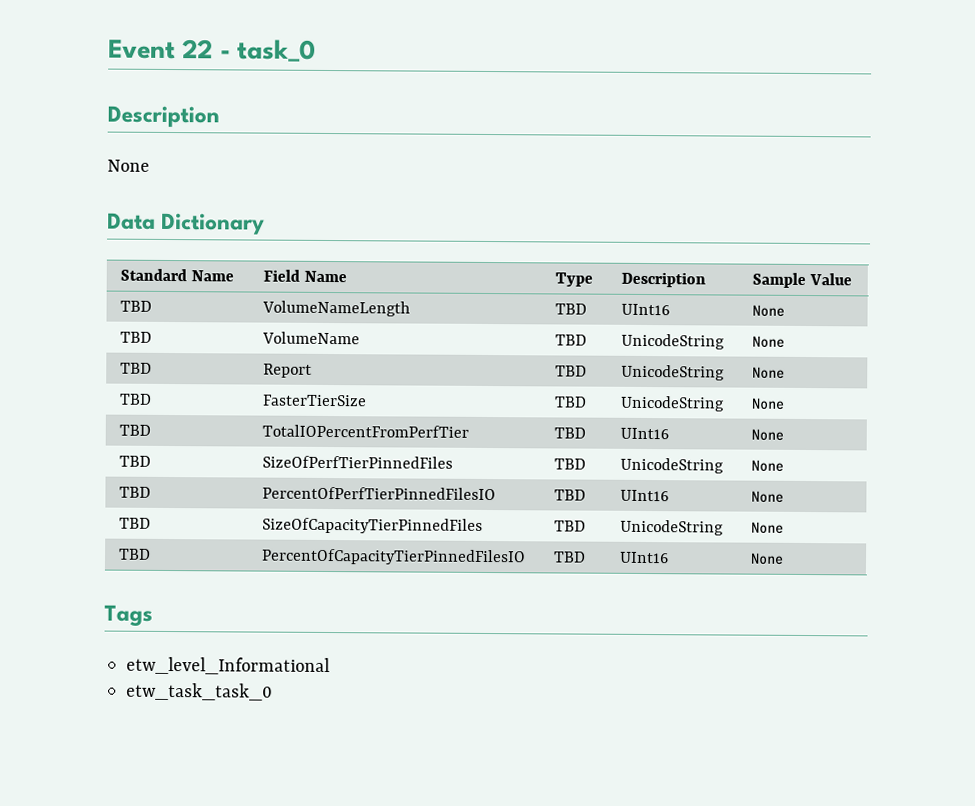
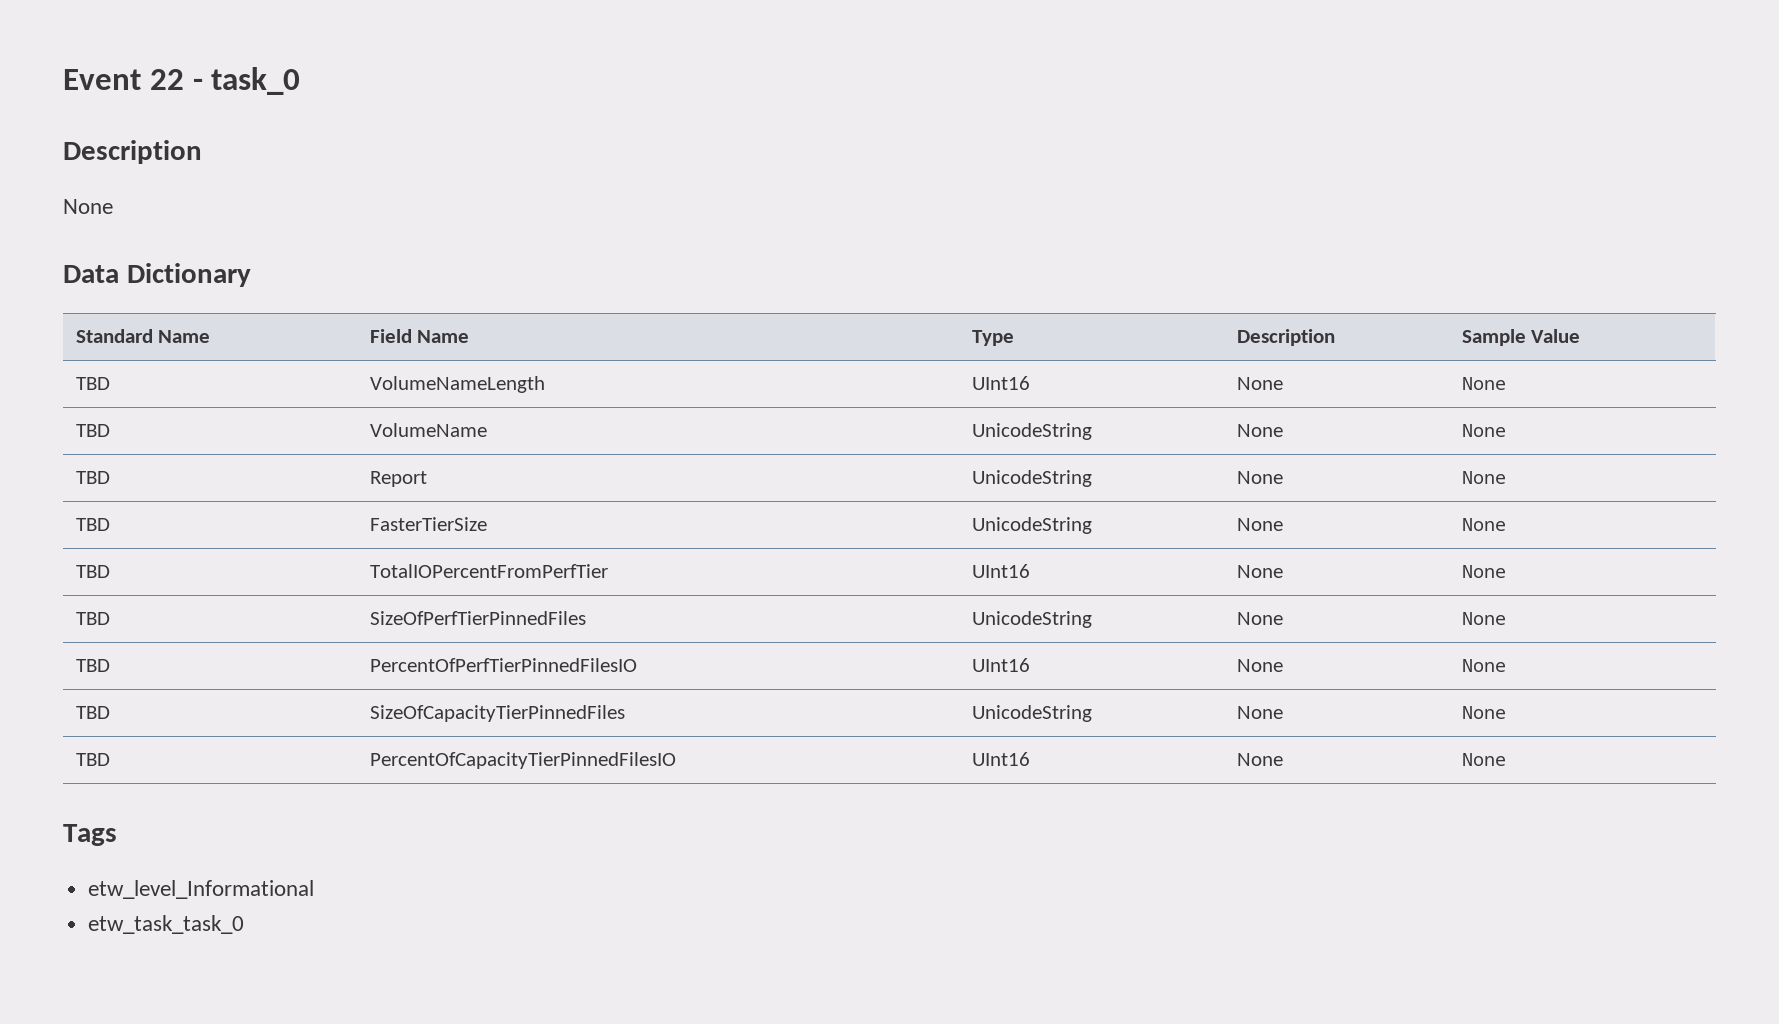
- TBD | VolumeNameLength | TBD | UInt16 | None
+ TBD | VolumeNameLength | UInt16 | None | None
- TBD | VolumeName | TBD | UnicodeString | None
+ TBD | VolumeName | UnicodeString | None | None
- TBD | Report | TBD | UnicodeString | None
+ TBD | Report | UnicodeString | None | None
- TBD | FasterTierSize | TBD | UnicodeString | None
+ TBD | FasterTierSize | UnicodeString | None | None
- TBD | TotalIOPercentFromPerfTier | TBD | UInt16 | None
+ TBD | TotalIOPercentFromPerfTier | UInt16 | None | None
- TBD | SizeOfPerfTierPinnedFiles | TBD | UnicodeString | None
+ TBD | SizeOfPerfTierPinnedFiles | UnicodeString | None | None
- TBD | PercentOfPerfTierPinnedFilesIO | TBD | UInt16 | None
+ TBD | PercentOfPerfTierPinnedFilesIO | UInt16 | None | None
- TBD | SizeOfCapacityTierPinnedFiles | TBD | UnicodeString | None
+ TBD | SizeOfCapacityTierPinnedFiles | UnicodeString | None | None
- TBD | PercentOfCapacityTierPinnedFilesIO | TBD | UInt16 | None
+ TBD | PercentOfCapacityTierPinnedFilesIO | UInt16 | None | None

